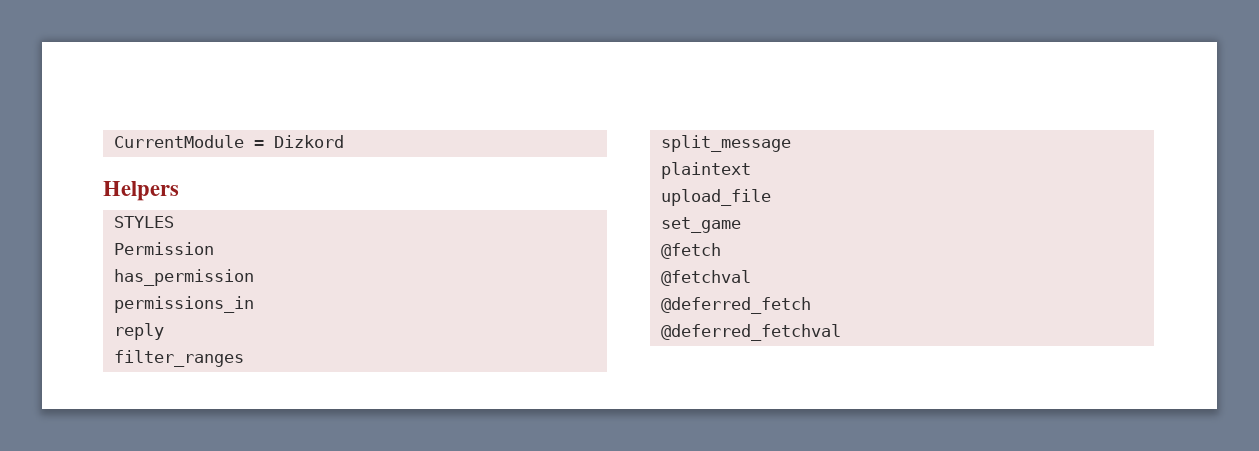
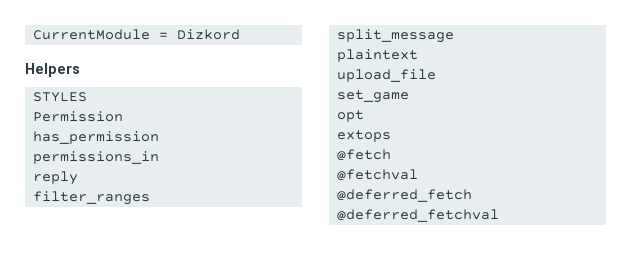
+ opt
+ extops

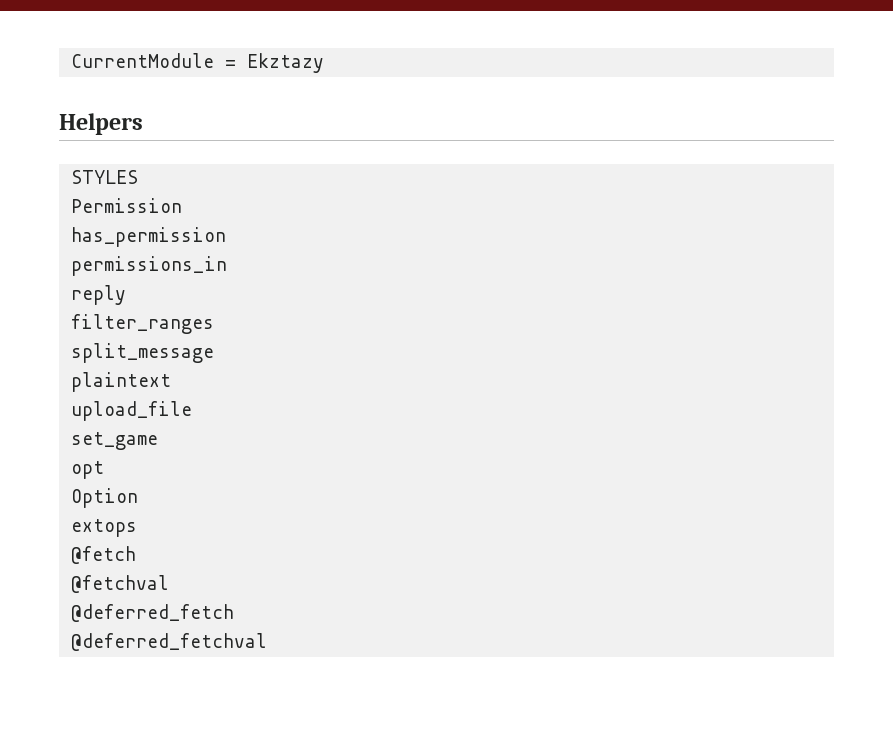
- CurrentModule = Dizkord
+ CurrentModule = Ekztazy
+ Option

